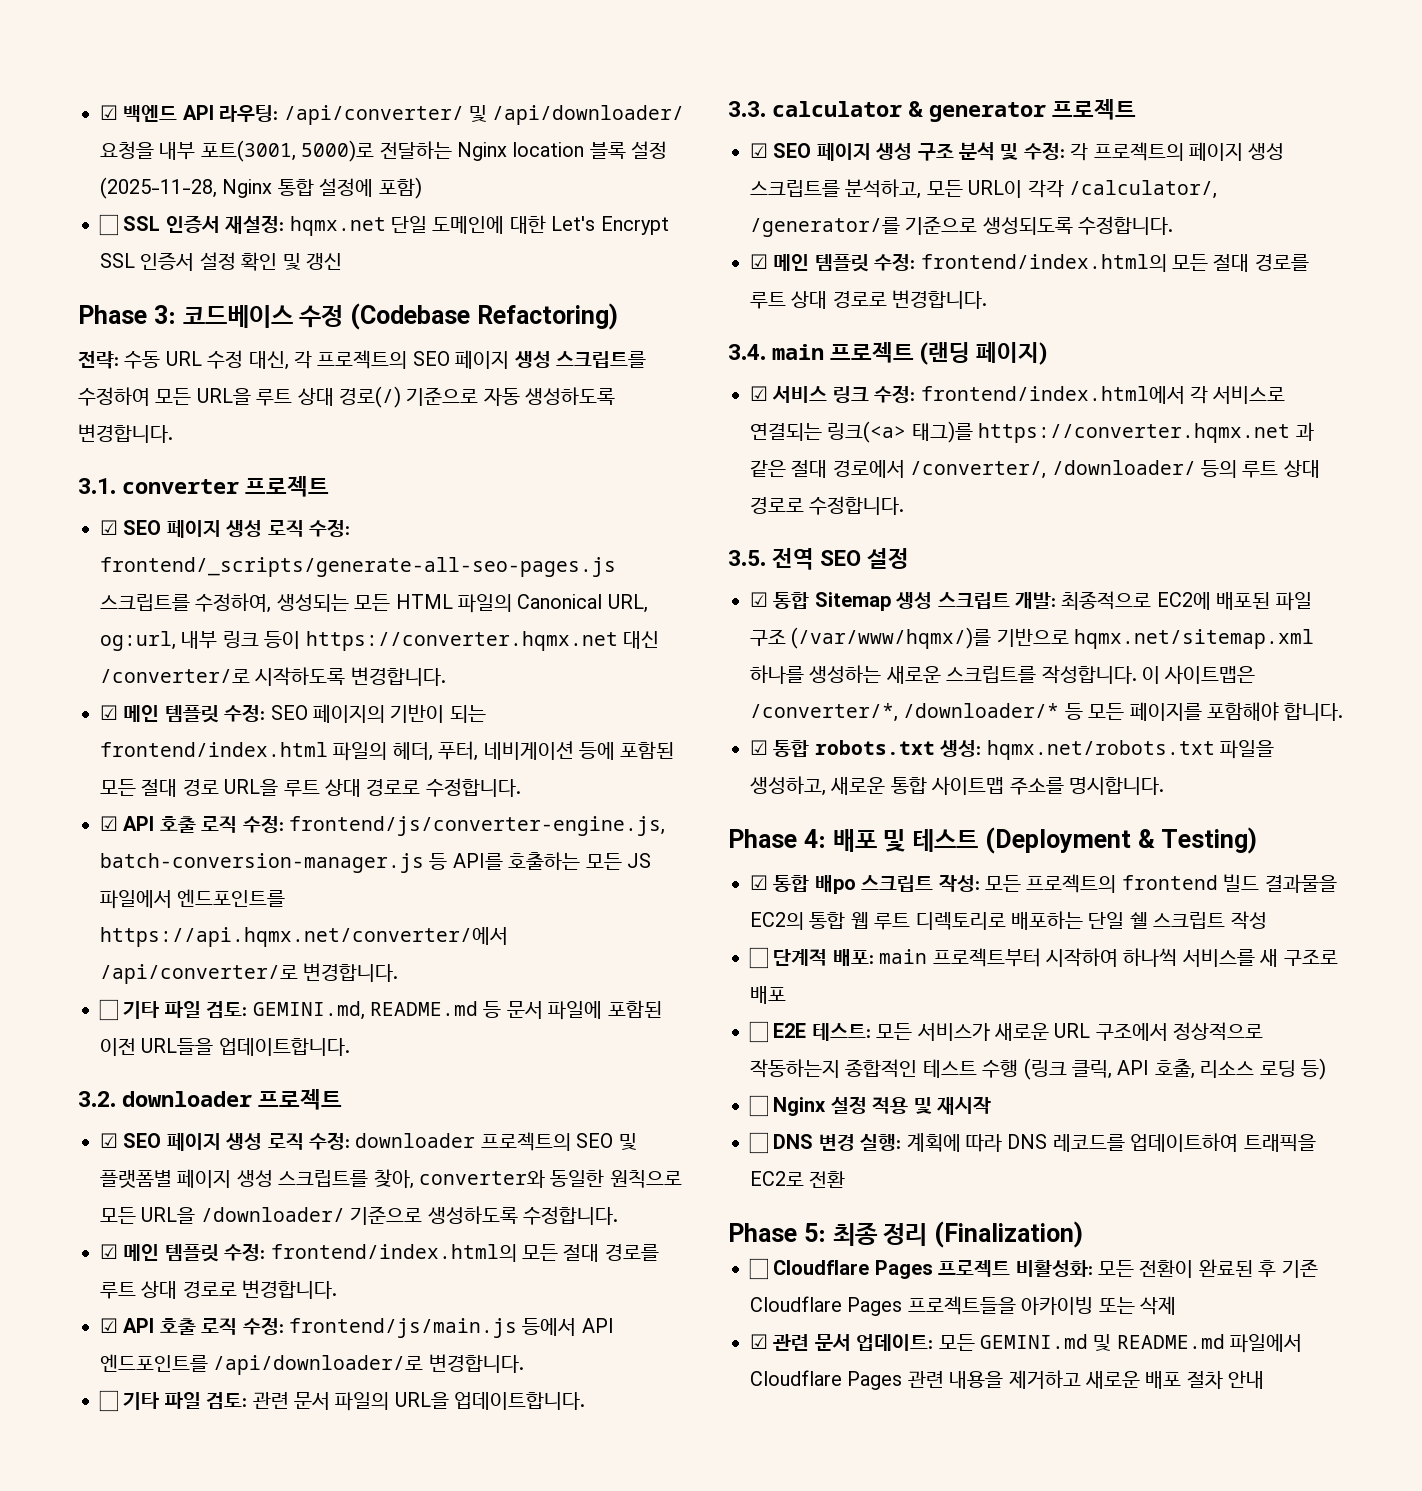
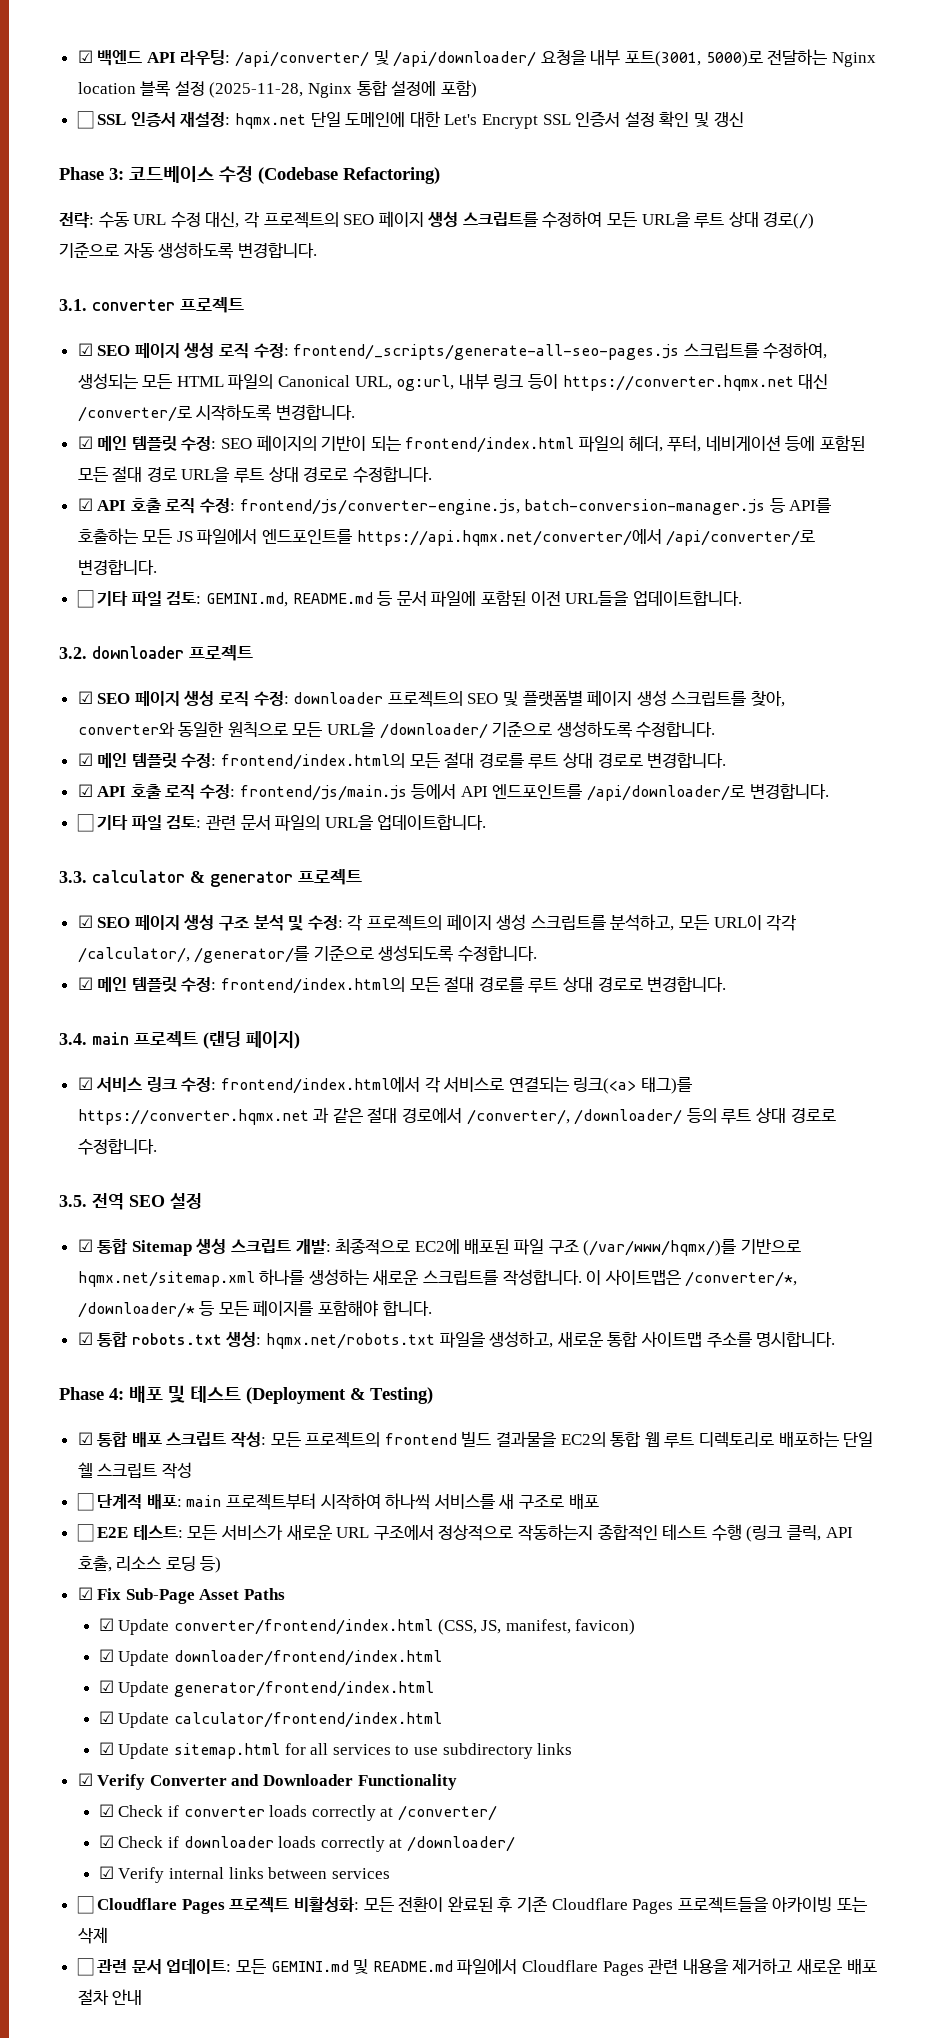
- ☑ 통합 배po 스크립트 작성: 모든 프로젝트의 frontend 빌드 결과물을 EC2의 통합 웹 루트 디렉토리로 배포하는 단일 쉘 스크립트 작성
+ ☑ 통합 배포 스크립트 작성: 모든 프로젝트의 frontend 빌드 결과물을 EC2의 통합 웹 루트 디렉토리로 배포하는 단일 쉘 스크립트 작성
- ☐ Nginx 설정 적용 및 재시작
- ☐ DNS 변경 실행: 계획에 따라 DNS 레코드를 업데이트하여 트래픽을 EC2로 전환
- Phase 5: 최종 정리 (Finalization)
+ ☑ Fix Sub-Page Asset Paths
+ ☑ Update converter/frontend/index.html (CSS, JS, manifest, favicon)
+ ☑ Update downloader/frontend/index.html
+ ☑ Update generator/frontend/index.html
+ ☑ Update calculator/frontend/index.html
+ ☑ Update sitemap.html for all services to use subdirectory links
+ ☑ Verify Converter and Downloader Functionality
+ ☑ Check if converter loads correctly at /converter/
+ ☑ Check if downloader loads correctly at /downloader/
+ ☑ Verify internal links between services
- ☑ 관련 문서 업데이트: 모든 GEMINI.md 및 README.md 파일에서 Cloudflare Pages 관련 내용을 제거하고 새로운 배포 절차 안내
+ ☐ 관련 문서 업데이트: 모든 GEMINI.md 및 README.md 파일에서 Cloudflare Pages 관련 내용을 제거하고 새로운 배포 절차 안내

